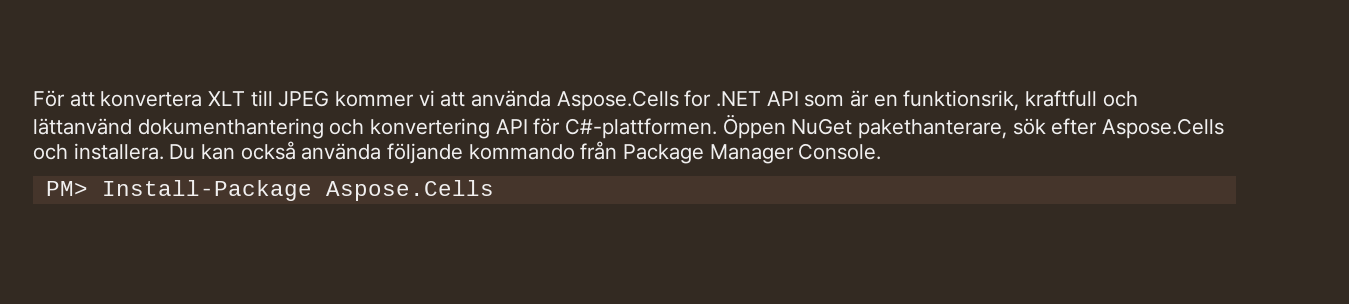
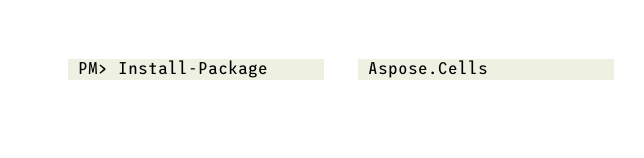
- För att konvertera XLT till JPEG kommer vi att använda Aspose.Cells for .NET API som är en funktionsrik, kraftfull och lättanvänd dokumenthantering och konvertering API för C#-plattformen. Öppen NuGet pakethanterare, sök efter Aspose.Cells och installera. Du kan också använda följande kommando från Package Manager Console.

